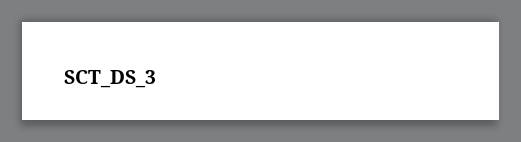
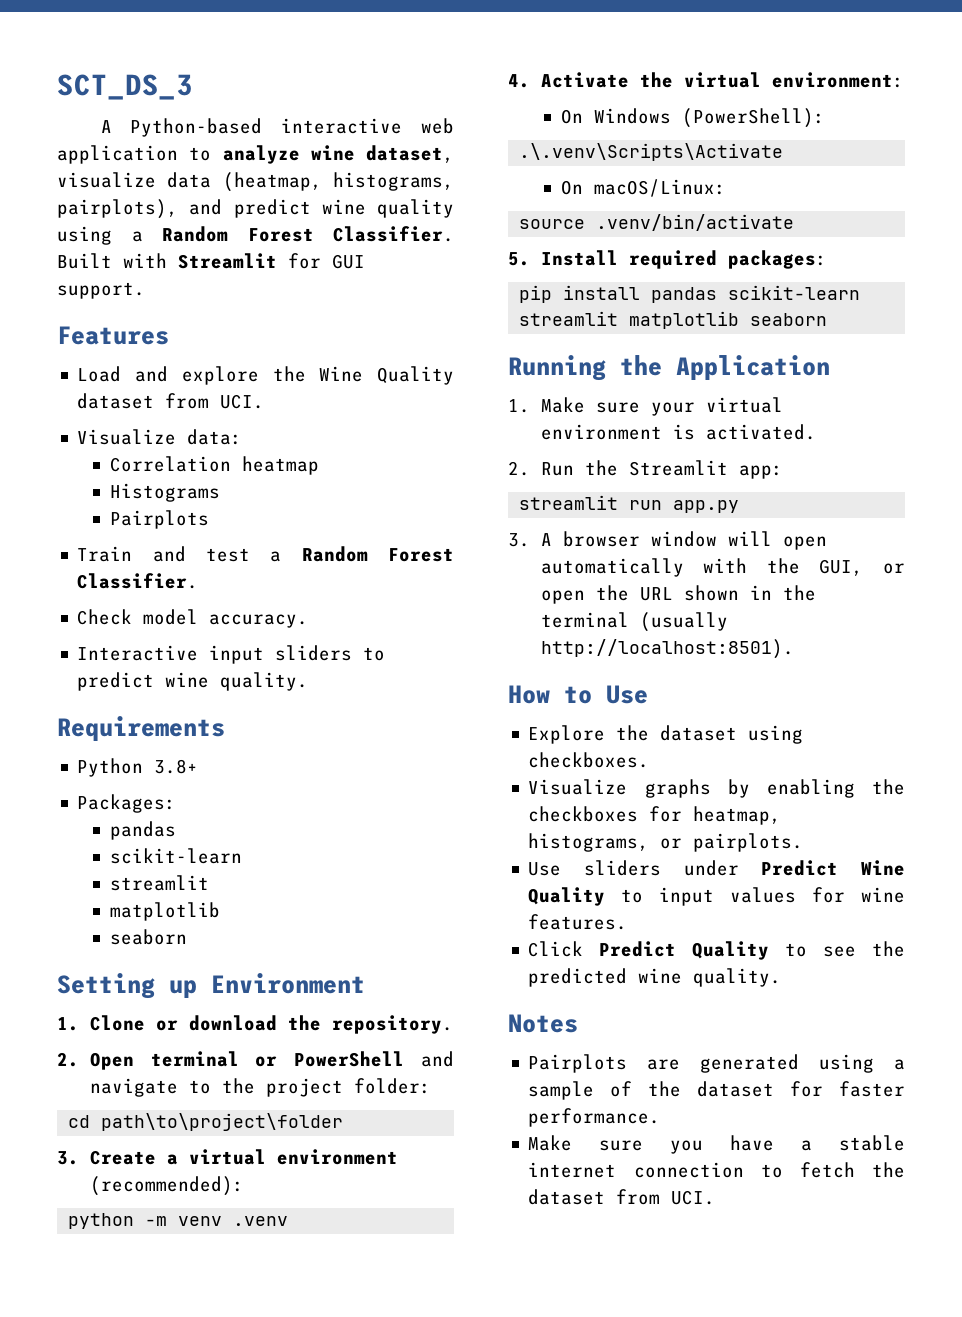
+ A Python-based interactive web application to analyze wine dataset, visualize data (heatmap, histograms, pairplots), and predict wine quality using a Random Forest Classifier. Built with Streamlit for GUI support.
+ Features
+ Load and explore the Wine Quality dataset from UCI.
+ Visualize data:
+ Correlation heatmap
+ Histograms
+ Pairplots
+ Train and test a Random Forest Classifier.
+ Check model accuracy.
+ Interactive input sliders to predict wine quality.
+ Requirements
+ Python 3.8+
+ Packages:
+ pandas
+ scikit-learn
+ streamlit
+ matplotlib
+ seaborn
+ Setting up Environment
+ 1. Clone or download the repository.
+ 2. Open terminal or PowerShell and navigate to the project folder:
+ cd path\to\project\folder
+ 3. Create a virtual environment (recommended):
+ python -m venv .venv
+ 4. Activate the virtual environment:
+ On Windows (PowerShell):
+ .\.venv\Scripts\Activate
+ On macOS/Linux:
+ source .venv/bin/activate
+ 5. Install required packages:
+ pip install pandas scikit-learn streamlit matplotlib seaborn
+ Running the Application
+ 1. Make sure your virtual environment is activated.
+ 2. Run the Streamlit app:
+ streamlit run app.py
+ 3. A browser window will open automatically with the GUI, or open the URL shown in the terminal (usually http://localhost:8501).
+ How to Use
+ Explore the dataset using checkboxes.
+ Visualize graphs by enabling the checkboxes for heatmap, histograms, or pairplots.
+ Use sliders under Predict Wine Quality to input values for wine features.
+ Click Predict Quality to see the predicted wine quality.
+ Notes
+ Pairplots are generated using a sample of the dataset for faster performance.
+ Make sure you have a stable internet connection to fetch the dataset from UCI.

